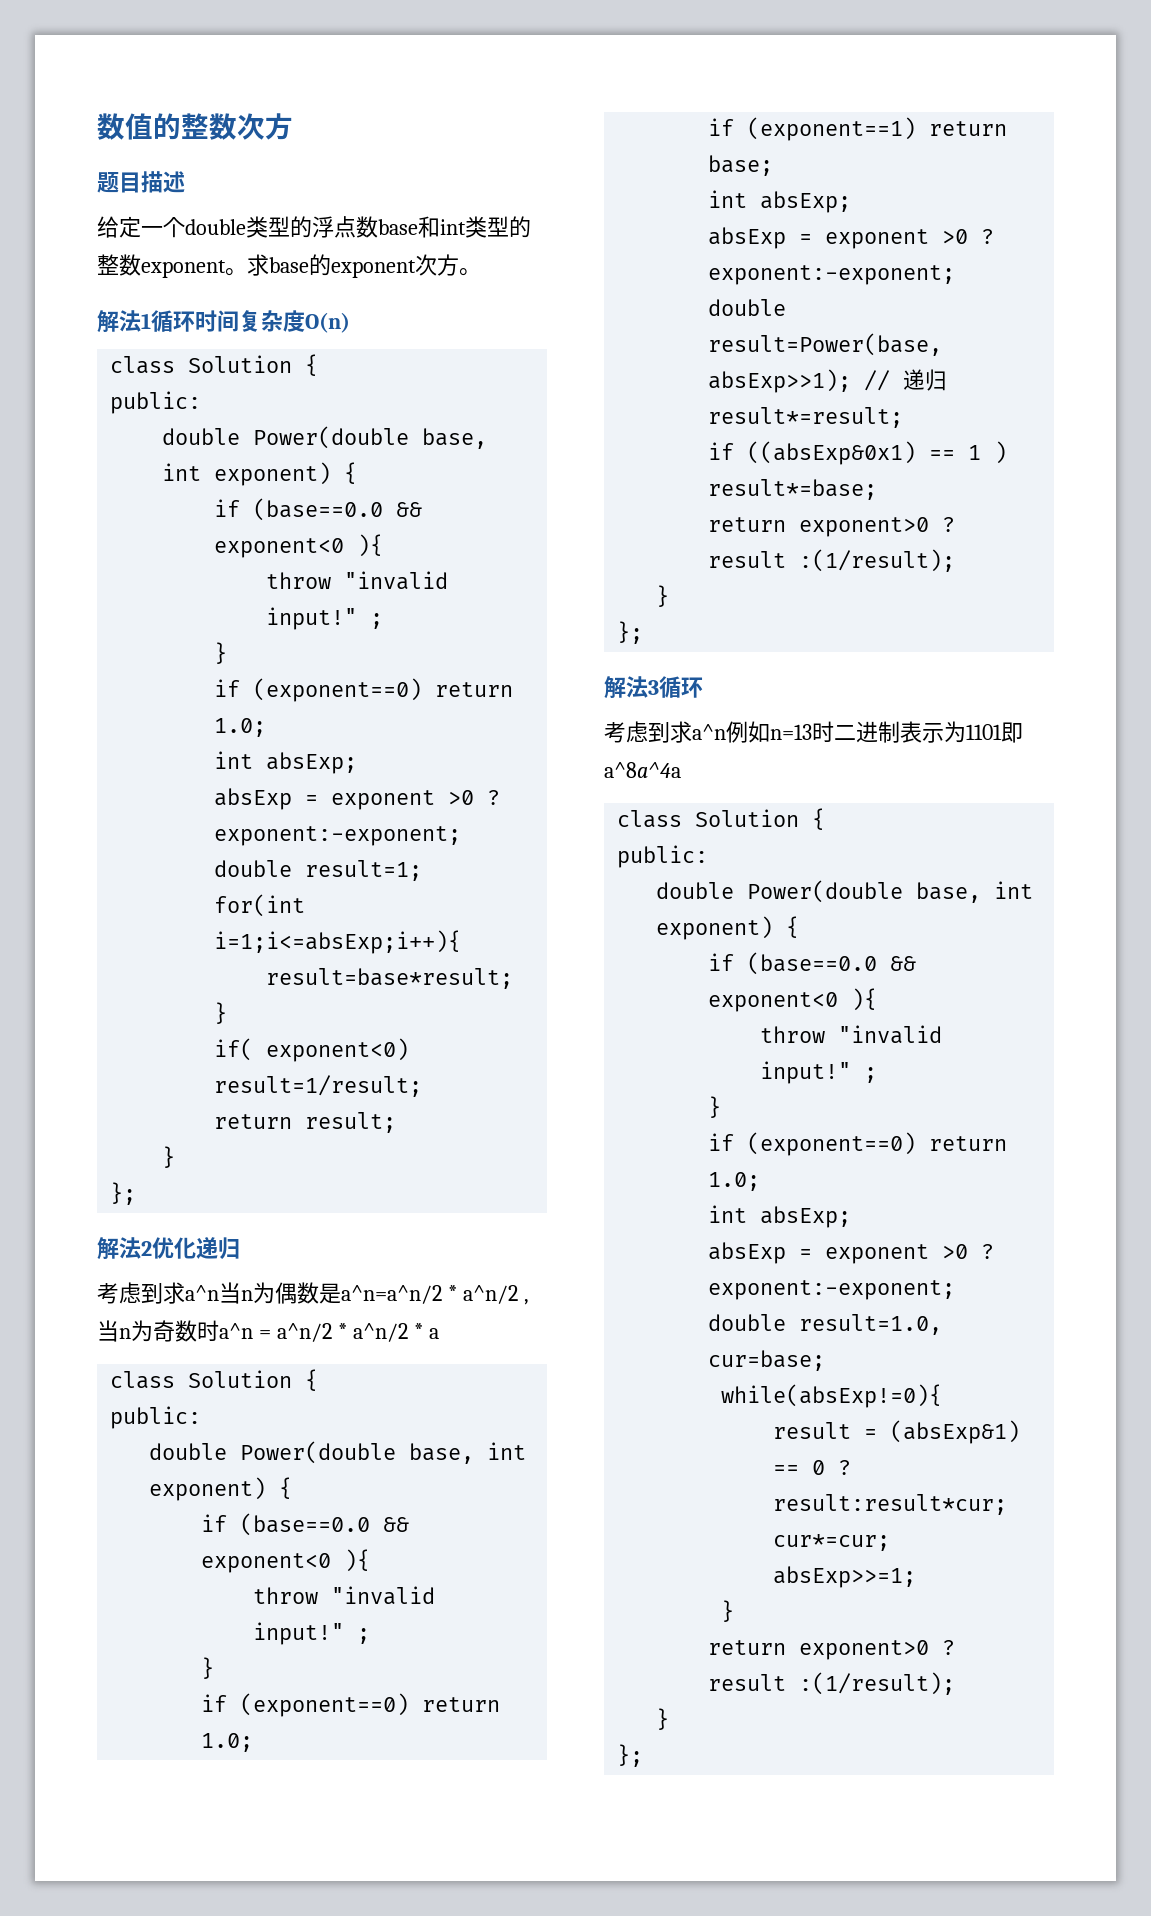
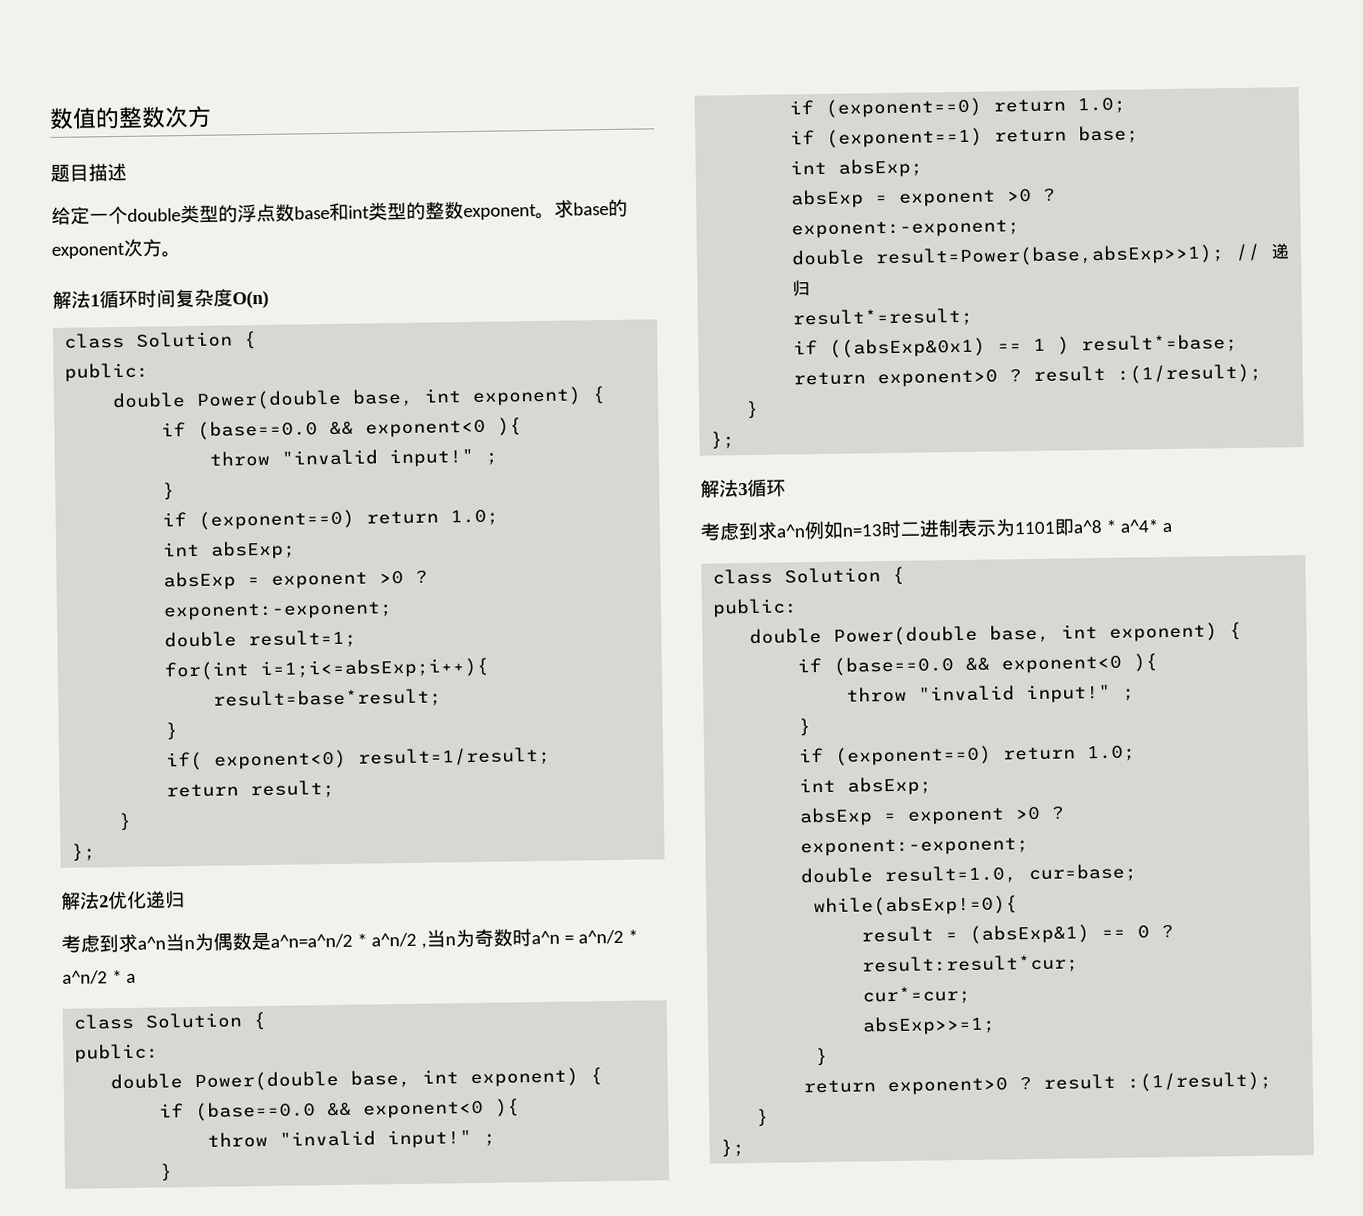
- 考虑到求a^n例如n=13时二进制表示为1101即a^8a^4a
+ 考虑到求a^n例如n=13时二进制表示为1101即a^8 * a^4* a

